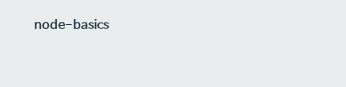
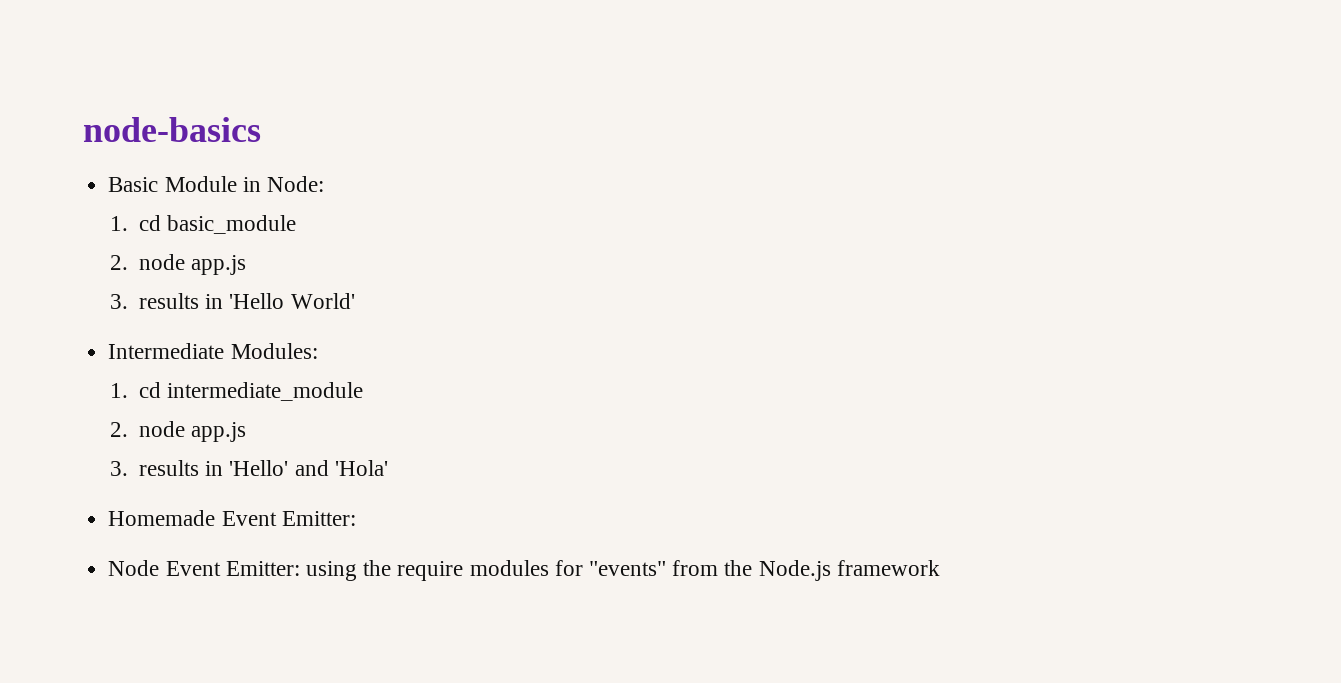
+ Basic Module in Node:
+ 1. cd basic_module
+ 2. node app.js
+ 3. results in 'Hello World'
+ Intermediate Modules:
+ 1. cd intermediate_module
+ 2. node app.js
+ 3. results in 'Hello' and 'Hola'
+ Homemade Event Emitter:
+ Node Event Emitter: using the require modules for "events" from the Node.js framework

